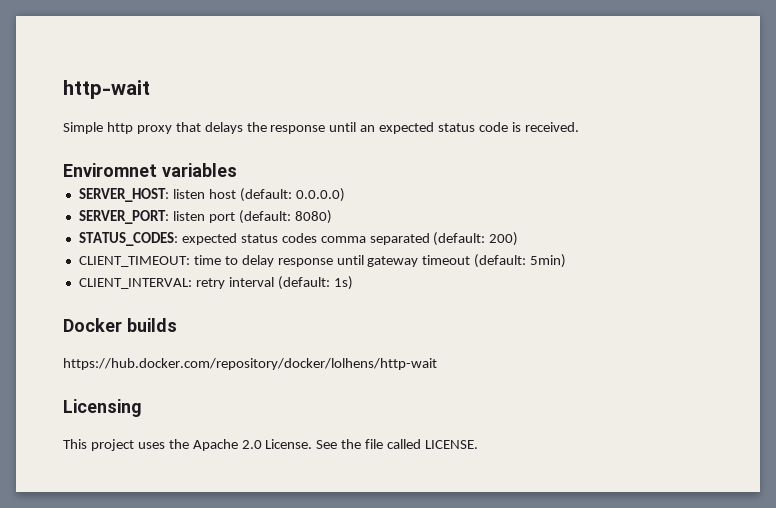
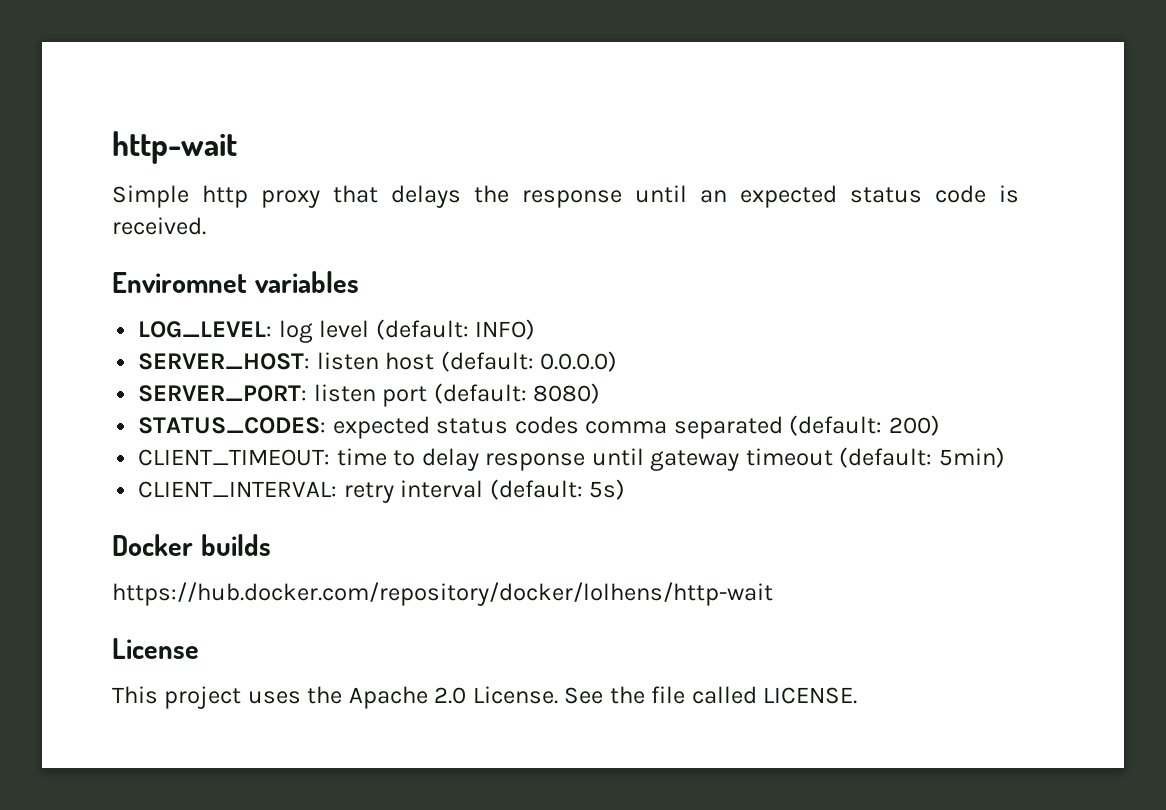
+ LOG_LEVEL: log level (default: INFO)
- CLIENT_INTERVAL: retry interval (default: 1s)
+ CLIENT_INTERVAL: retry interval (default: 5s)
- Licensing
+ License

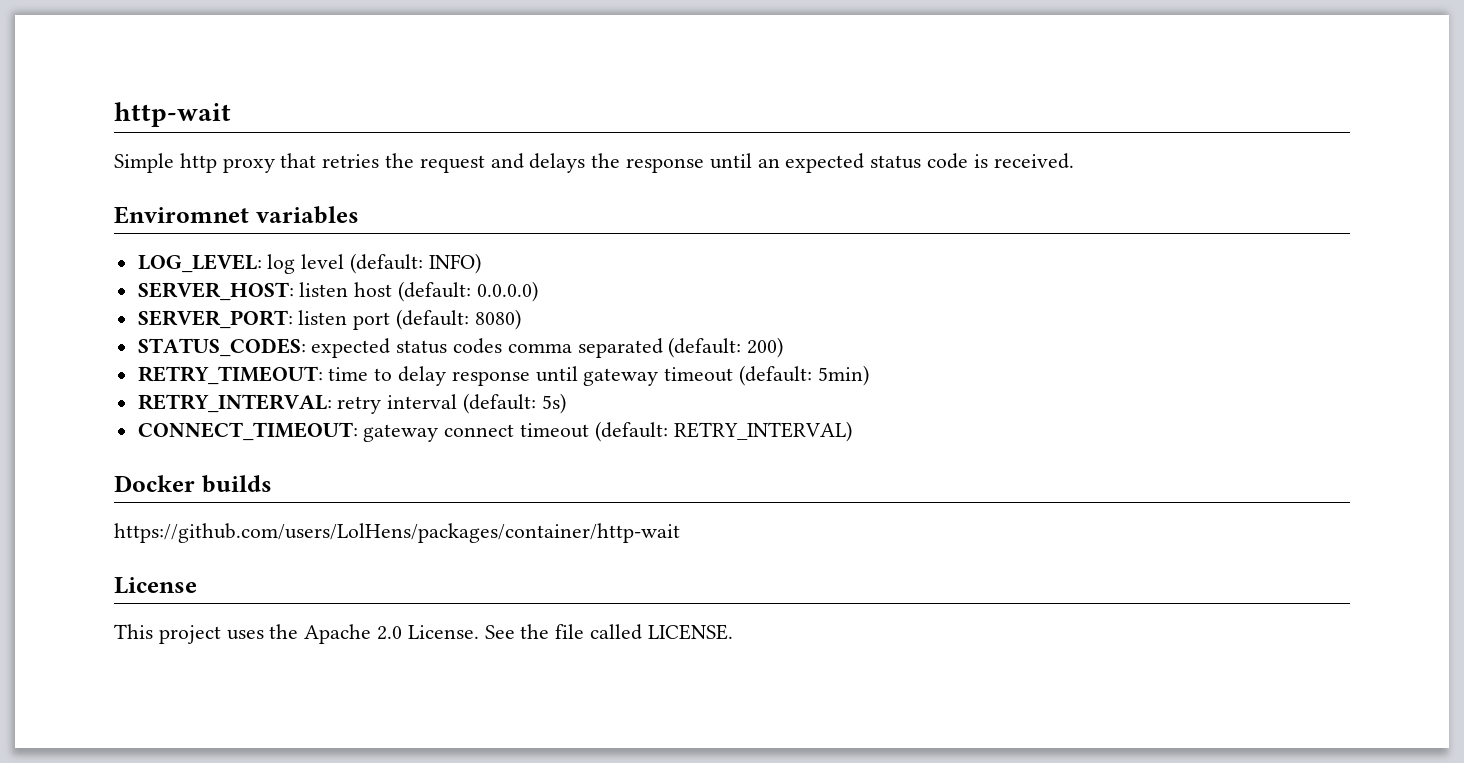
- Simple http proxy that delays the response until an expected status code is received.
+ Simple http proxy that retries the request and delays the response until an expected status code is received.
- CLIENT_TIMEOUT: time to delay response until gateway timeout (default: 5min)
+ RETRY_TIMEOUT: time to delay response until gateway timeout (default: 5min)
- CLIENT_INTERVAL: retry interval (default: 5s)
+ RETRY_INTERVAL: retry interval (default: 5s)
+ CONNECT_TIMEOUT: gateway connect timeout (default: RETRY_INTERVAL)
- https://hub.docker.com/repository/docker/lolhens/http-wait
+ https://github.com/users/LolHens/packages/container/http-wait

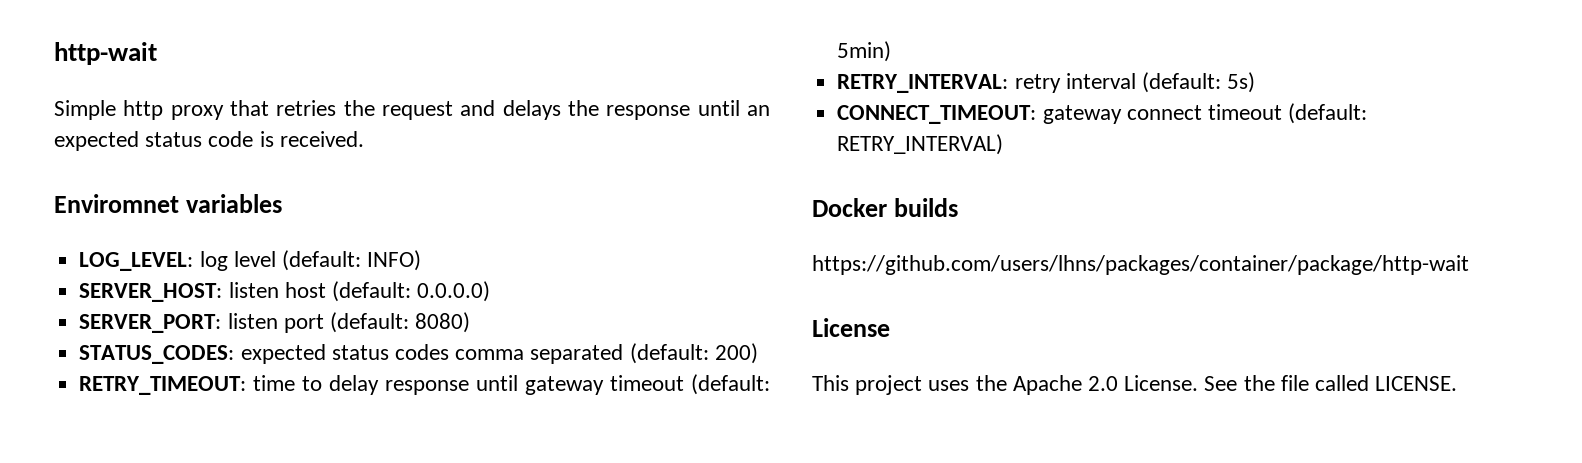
- https://github.com/users/LolHens/packages/container/http-wait
+ https://github.com/users/lhns/packages/container/package/http-wait

